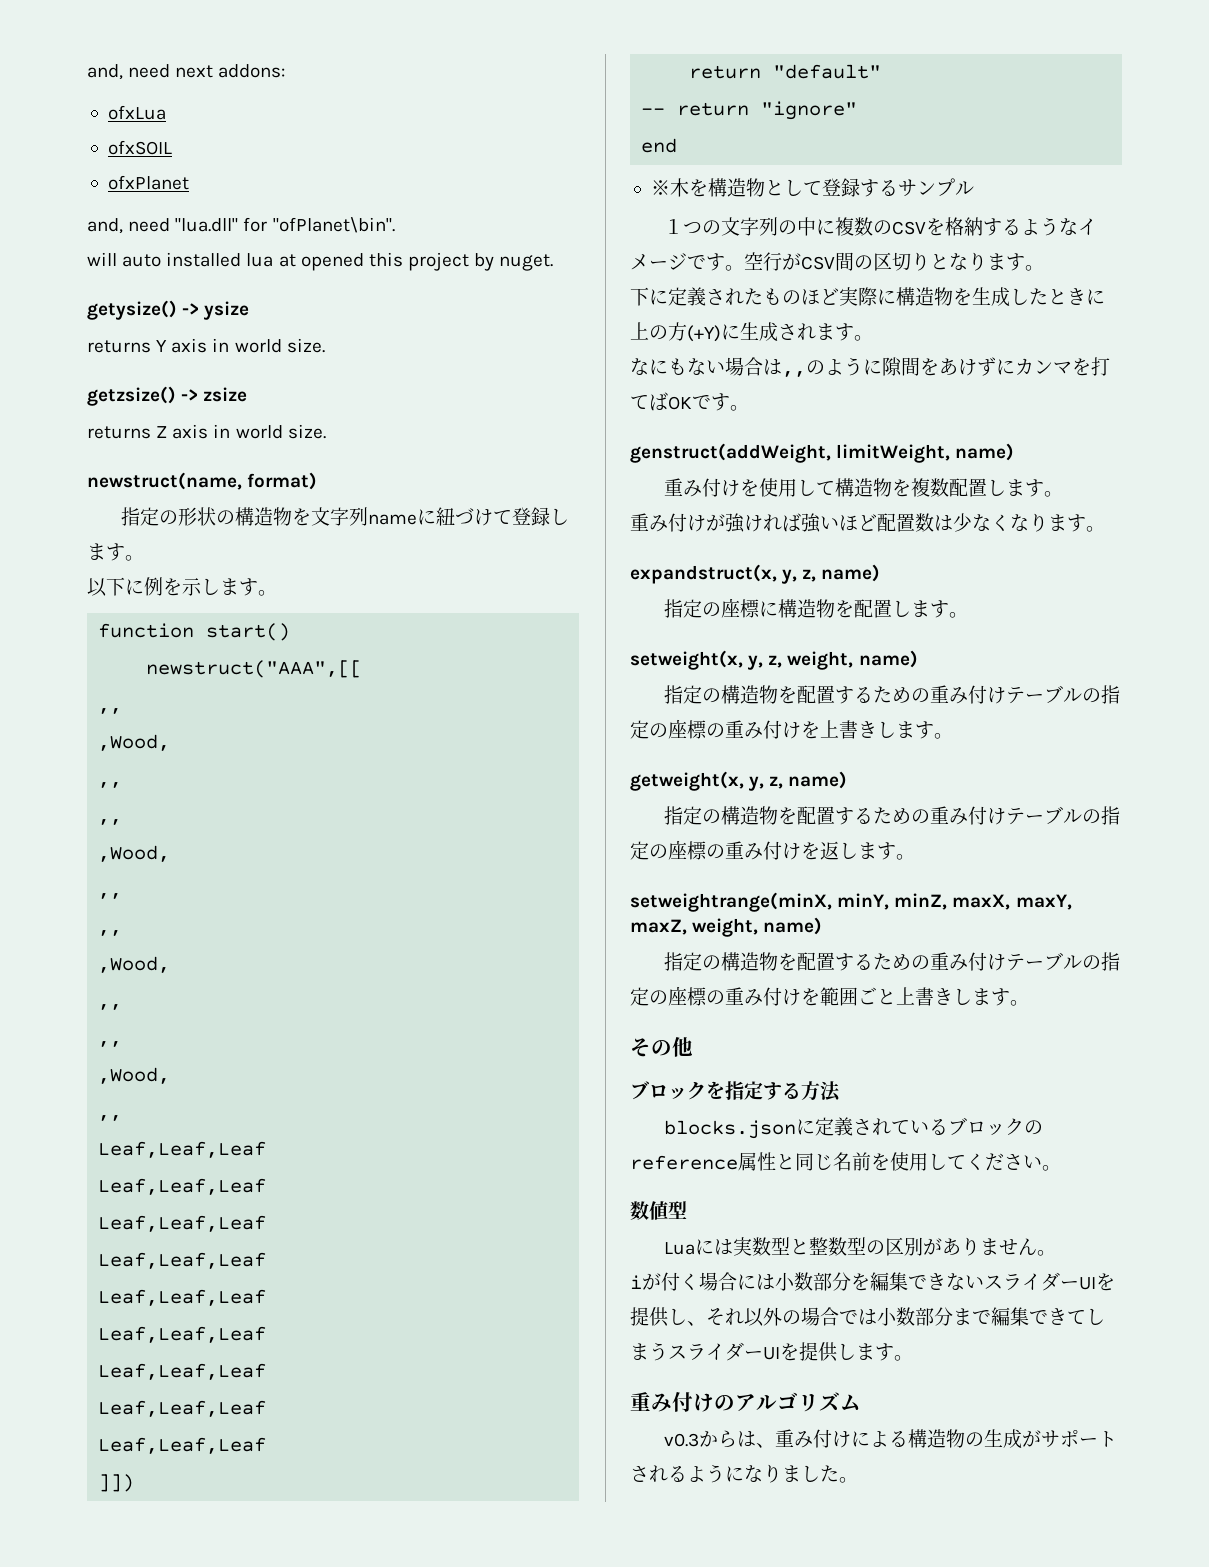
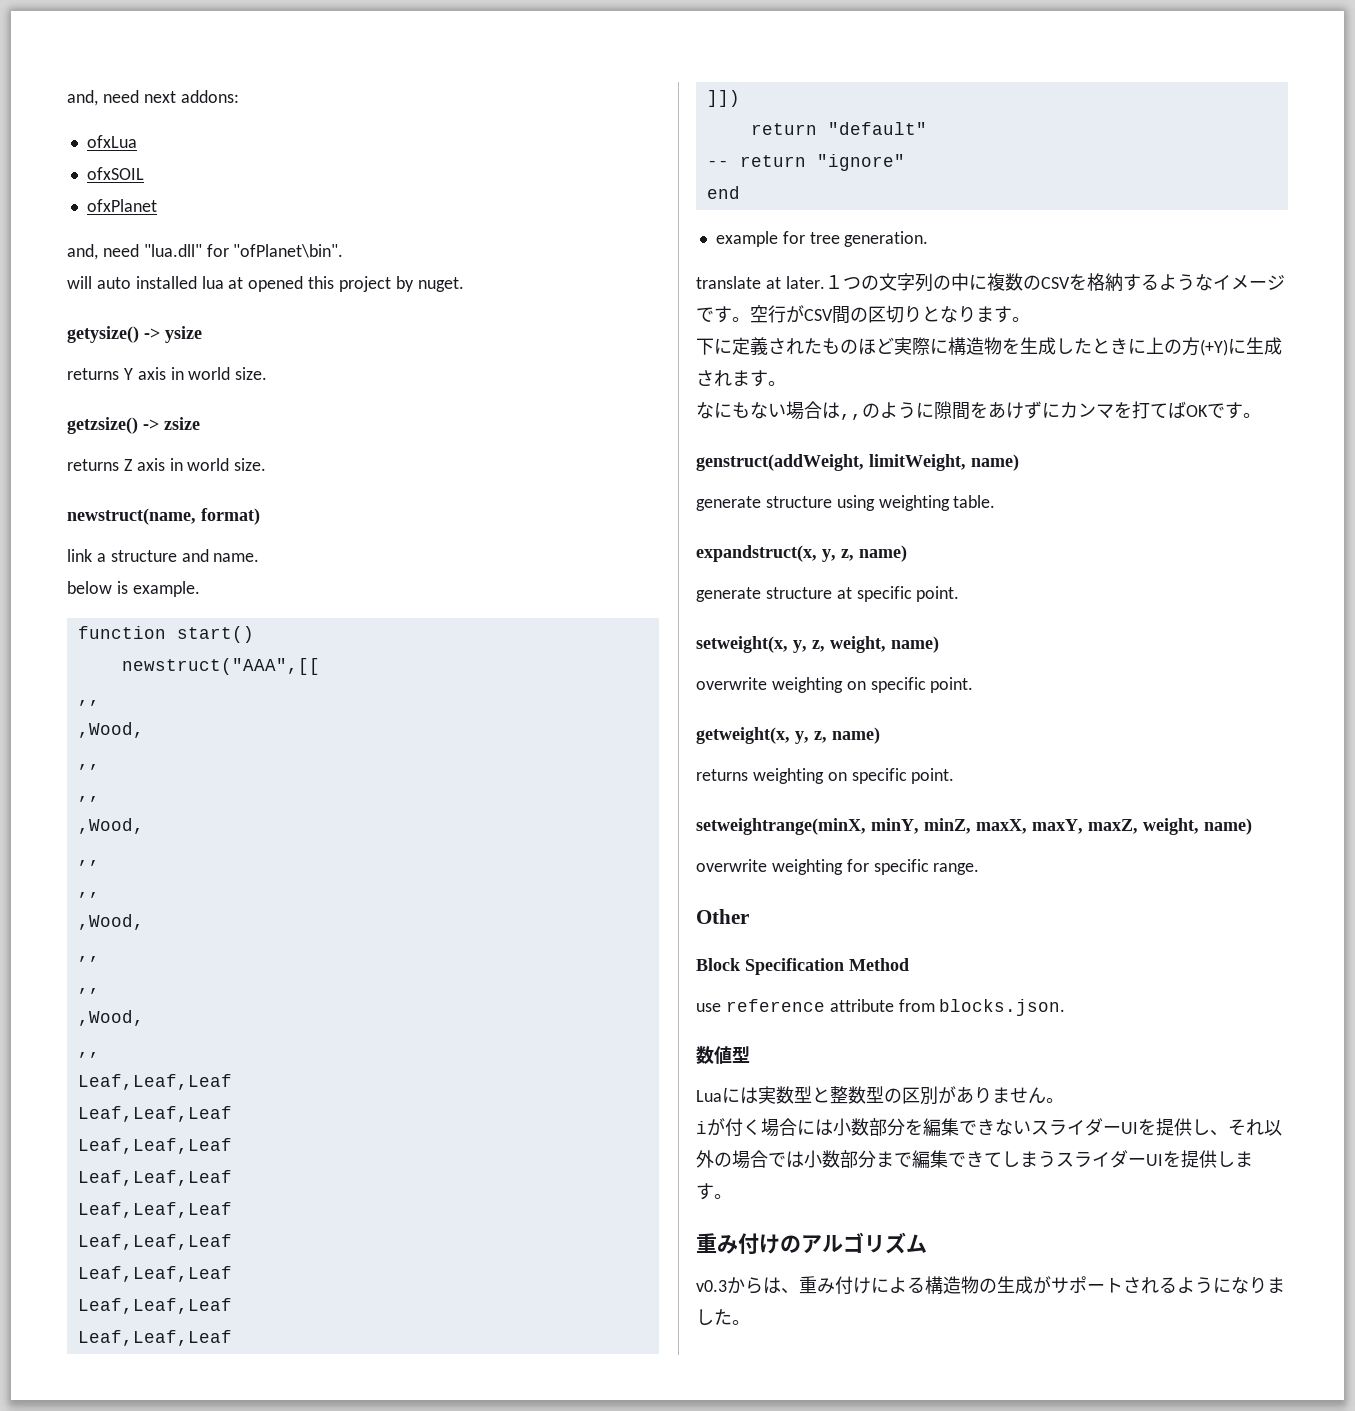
- 指定の形状の構造物を文字列nameに紐づけて登録します。
- 以下に例を示します。
+ link a structure and name.
+ below is example.
- ※木を構造物として登録するサンプル
- １つの文字列の中に複数のCSVを格納するようなイメージです。
+ example for tree generation.
+ translate at later.１つの文字列の中に複数のCSVを格納するようなイメージです。
- 重み付けを使用して構造物を複数配置します。
- 重み付けが強ければ強いほど配置数は少なくなります。
+ generate structure using weighting table.
  expandstruct(x, y, z, name)
- 指定の座標に構造物を配置します。
+ generate structure at specific point.
- 指定の構造物を配置するための重み付けテーブルの指定の座標の重み付けを上書きします。
+ overwrite weighting on specific point.
  getweight(x, y, z, name)
- 指定の構造物を配置するための重み付けテーブルの指定の座標の重み付けを返します。
+ returns weighting on specific point.
- 指定の構造物を配置するための重み付けテーブルの指定の座標の重み付けを範囲ごと上書きします。
- その他
- ブロックを指定する方法
- blocks.jsonに定義されているブロックのreference属性と同じ名前を使用してください。
+ overwrite weighting for specific range.
+ Other
+ Block Specification Method
+ use reference attribute from blocks.json.

